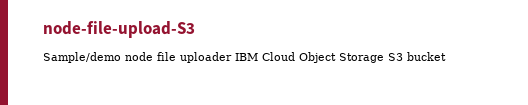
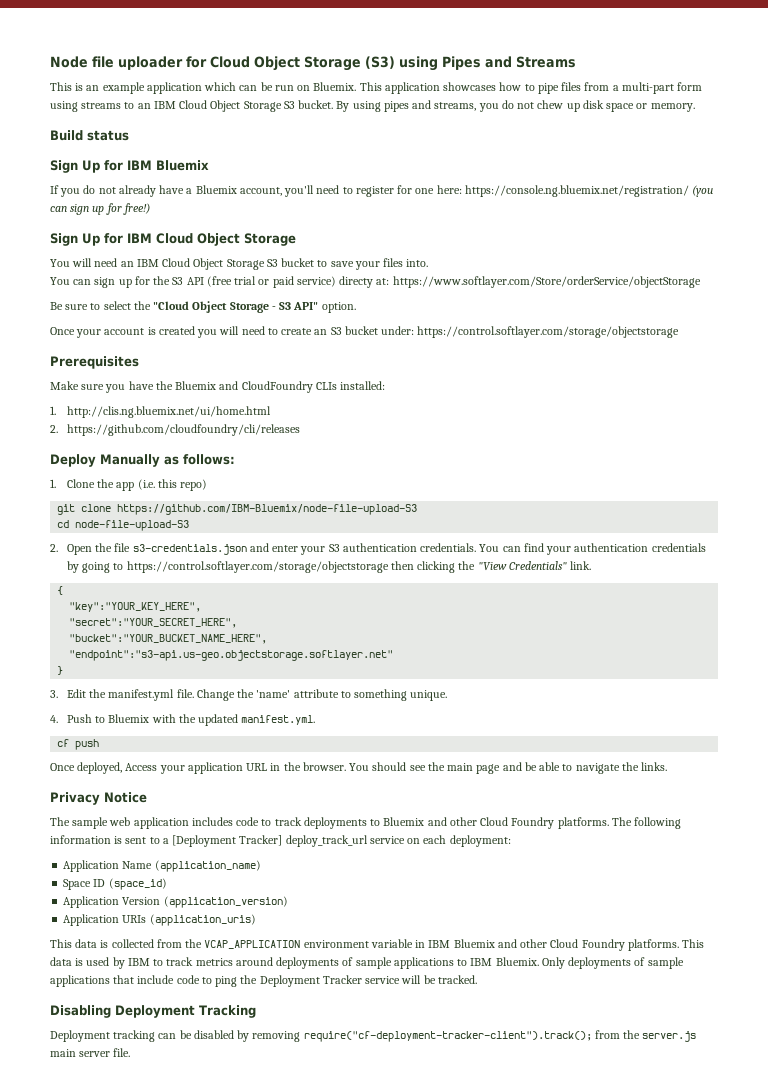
- node-file-upload-S3
- Sample/demo node file uploader IBM Cloud Object Storage S3 bucket
+ Node file uploader for Cloud Object Storage (S3) using Pipes and Streams
+ This is an example application which can be run on Bluemix. This application showcases how to pipe files from a multi-part form using streams to an IBM Cloud Object Storage S3 bucket. By using pipes and streams, you do not chew up disk space or memory.
+ Build status
+ Sign Up for IBM Bluemix
+ If you do not already have a Bluemix account, you'll need to register for one here: https://console.ng.bluemix.net/registration/ (you can sign up for free!)
+ Sign Up for IBM Cloud Object Storage
+ You will need an IBM Cloud Object Storage S3 bucket to save your files into.
+ You can sign up for the S3 API (free trial or paid service) directy at: https://www.softlayer.com/Store/orderService/objectStorage
+ Be sure to select the "Cloud Object Storage - S3 API" option.
+ Once your account is created you will need to create an S3 bucket under: https://control.softlayer.com/storage/objectstorage
+ Prerequisites
+ Make sure you have the Bluemix and CloudFoundry CLIs installed:
+ 1. http://clis.ng.bluemix.net/ui/home.html
+ 2. https://github.com/cloudfoundry/cli/releases
+ Deploy Manually as follows:
+ 1. Clone the app (i.e. this repo)
+ git clone https://github.com/IBM-Bluemix/node-file-upload-S3
+ cd node-file-upload-S3
+ 2. Open the file s3-credentials.json and enter your S3 authentication credentials. You can find your authentication credentials by going to https://control.softlayer.com/storage/objectstorage then clicking the "View Credentials" link.
+ {
+ "key":"YOUR_KEY_HERE",
+ "secret":"YOUR_SECRET_HERE",
+ "bucket":"YOUR_BUCKET_NAME_HERE",
+ "endpoint":"s3-api.us-geo.objectstorage.softlayer.net"
+ }
+ 3. Edit the manifest.yml file. Change the 'name' attribute to something unique.
+ 4. Push to Bluemix with the updated manifest.yml.
+ cf push
+ Once deployed, Access your application URL in the browser. You should see the main page and be able to navigate the links.
+ Privacy Notice
+ The sample web application includes code to track deployments to Bluemix and other Cloud Foundry platforms. The following information is sent to a [Deployment Tracker] deploy_track_url service on each deployment:
+ Application Name (application_name)
+ Space ID (space_id)
+ Application Version (application_version)
+ Application URIs (application_uris)
+ This data is collected from the VCAP_APPLICATION environment variable in IBM Bluemix and other Cloud Foundry platforms. This data is used by IBM to track metrics around deployments of sample applications to IBM Bluemix. Only deployments of sample applications that include code to ping the Deployment Tracker service will be tracked.
+ Disabling Deployment Tracking
+ Deployment tracking can be disabled by removing require("cf-deployment-tracker-client").track(); from the server.js main server file.

